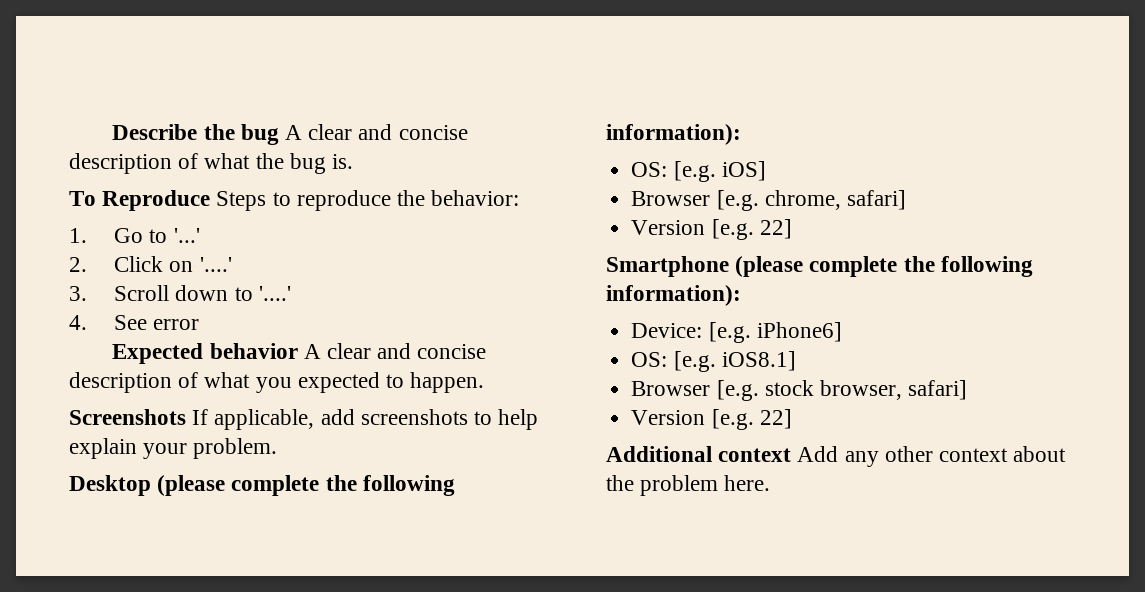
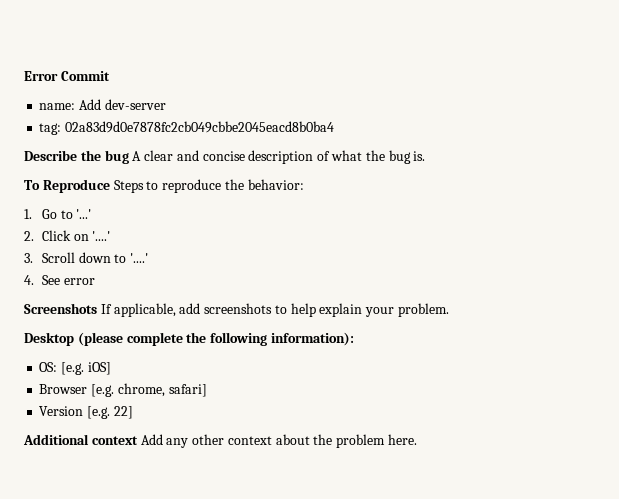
+ Error Commit
+ name: Add dev-server
+ tag: 02a83d9d0e7878fc2cb049cbbe2045eacd8b0ba4
- Expected behavior A clear and concise description of what you expected to happen.
- Smartphone (please complete the following information):
- Device: [e.g. iPhone6]
- OS: [e.g. iOS8.1]
- Browser [e.g. stock browser, safari]
- Version [e.g. 22]

